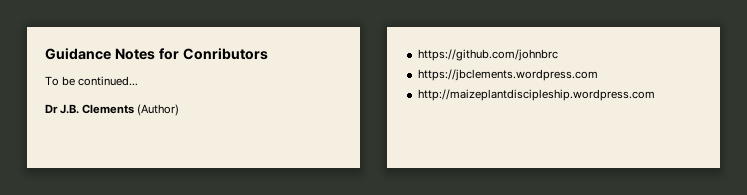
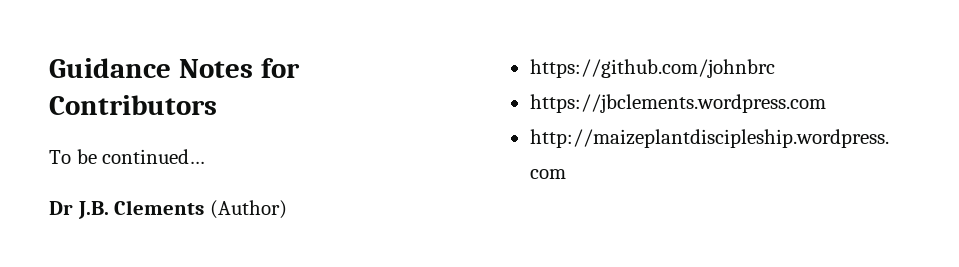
- Guidance Notes for Conributors
+ Guidance Notes for Contributors

